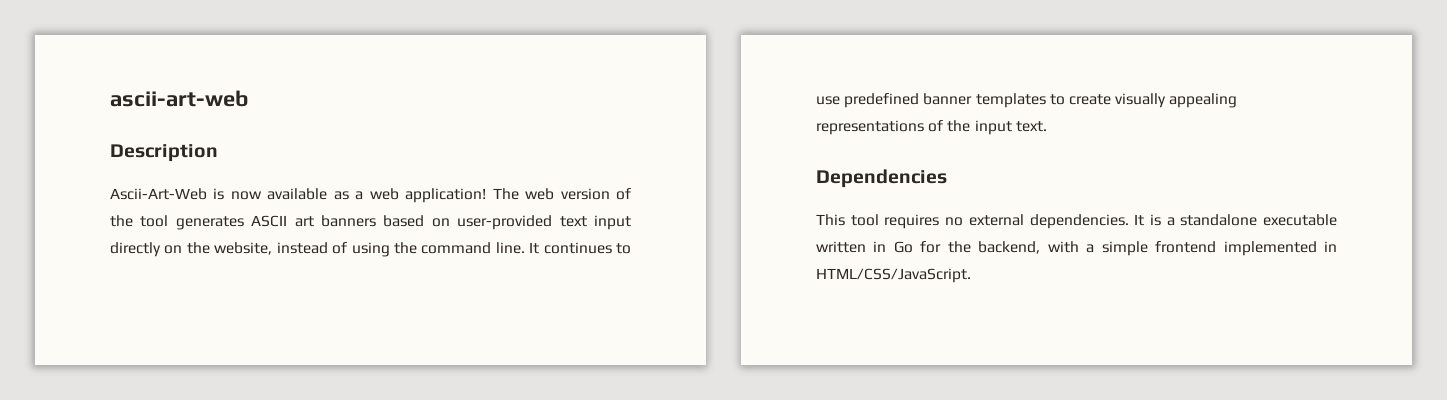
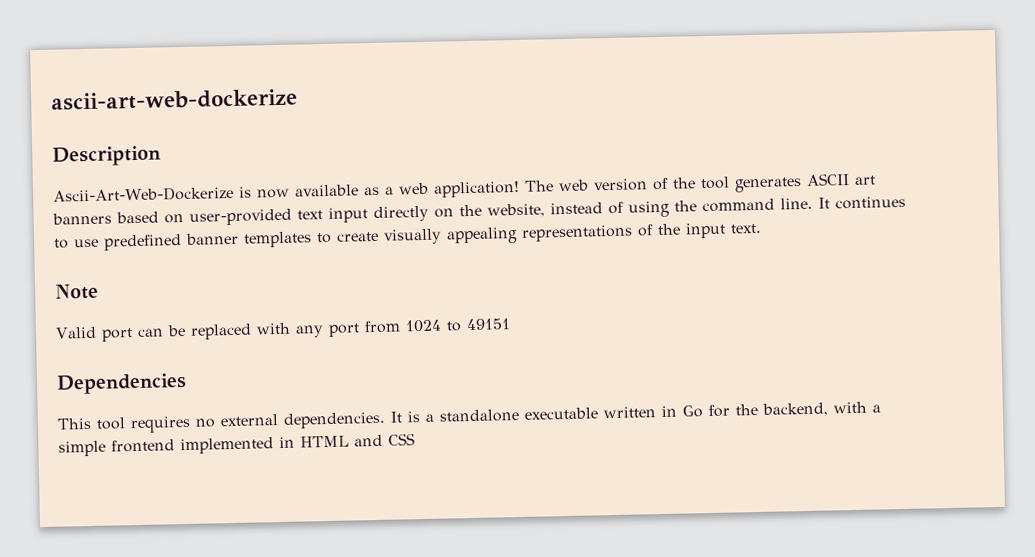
- ascii-art-web
+ ascii-art-web-dockerize
- Ascii-Art-Web is now available as a web application!
+ Ascii-Art-Web-Dockerize is now available as a web application!
+ Note
+ Valid port can be replaced with any port from 1024 to 49151
- It is a standalone executable written in Go for the backend, with a simple frontend implemented in HTML/CSS/JavaScript.
+ It is a standalone executable written in Go for the backend, with a simple frontend implemented in HTML and CSS

